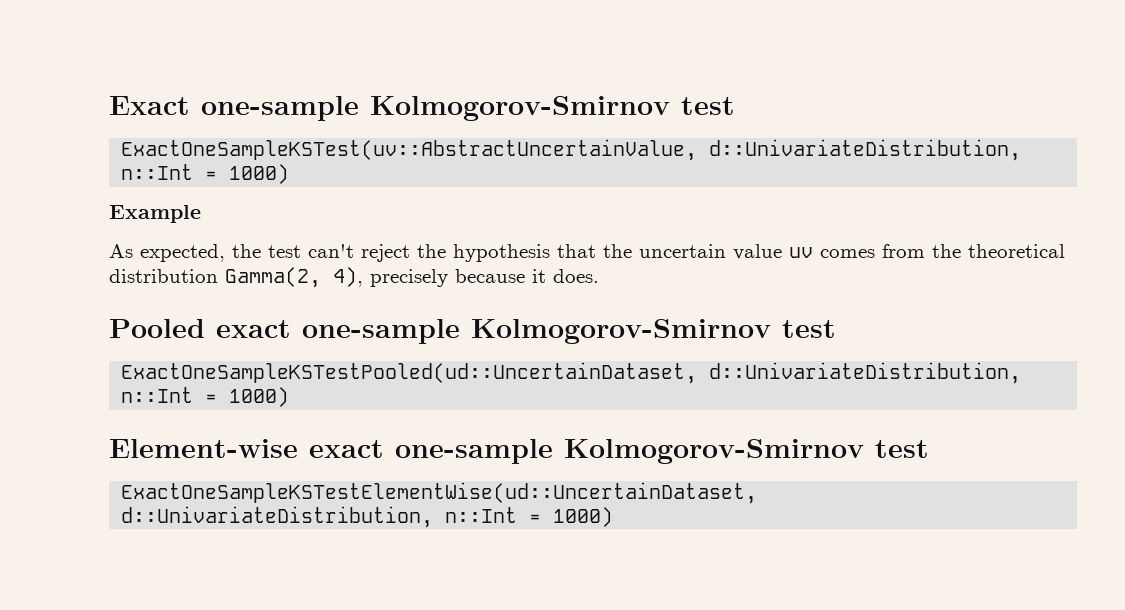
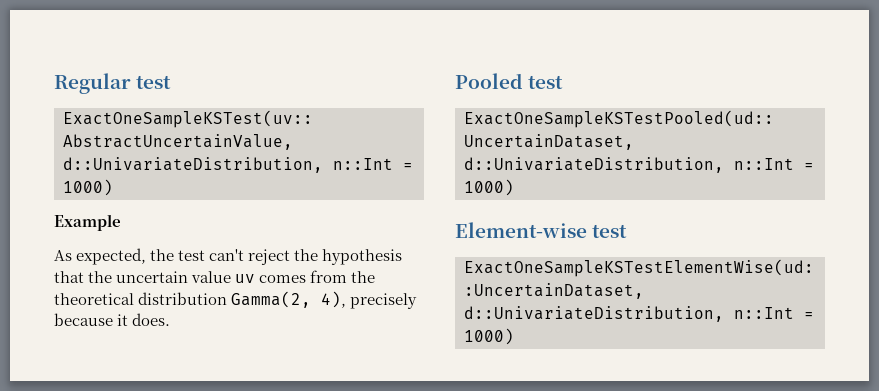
- Exact one-sample Kolmogorov-Smirnov test
+ Regular test
- Pooled exact one-sample Kolmogorov-Smirnov test
+ Pooled test
- Element-wise exact one-sample Kolmogorov-Smirnov test
+ Element-wise test

